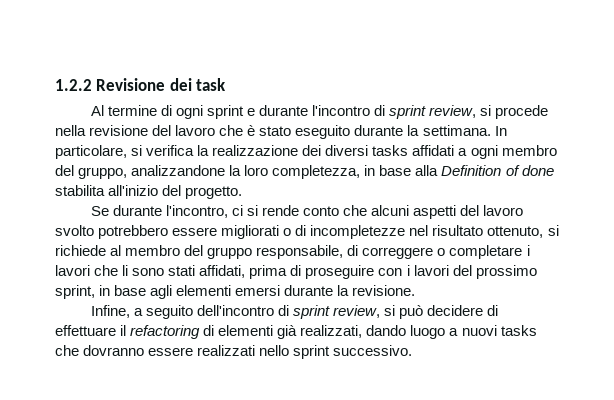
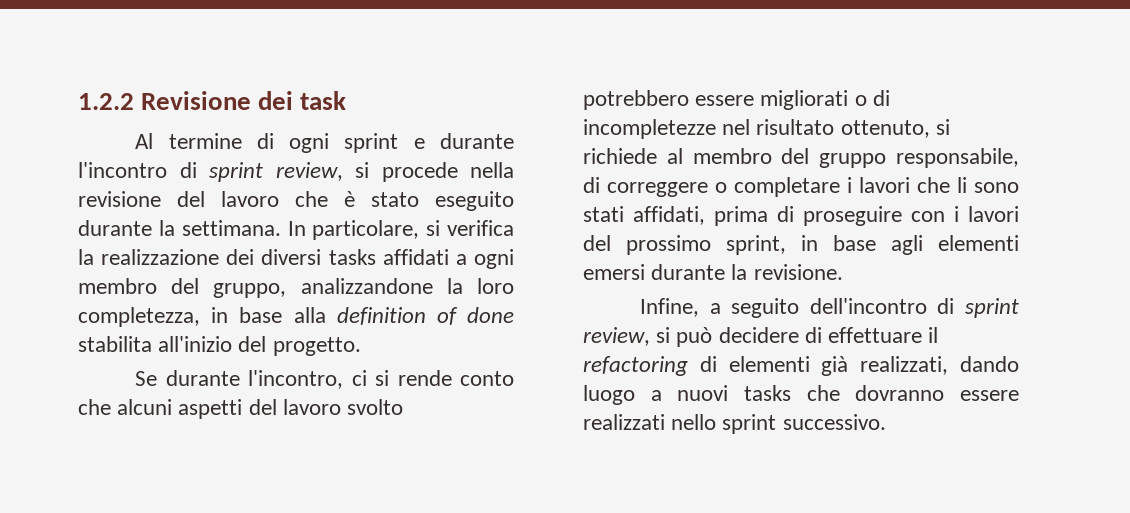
- In particolare, si verifica la realizzazione dei diversi tasks affidati a ogni membro del gruppo, analizzandone la loro completezza, in base alla Definition of done stabilita all'inizio del progetto.
+ In particolare, si verifica la realizzazione dei diversi tasks affidati a ogni membro del gruppo, analizzandone la loro completezza, in base alla definition of done stabilita all'inizio del progetto.

